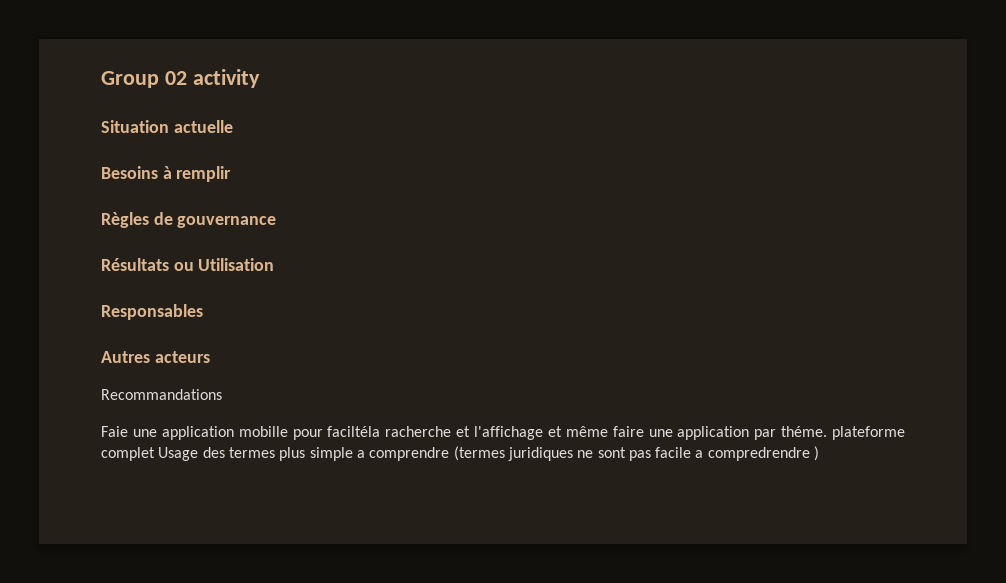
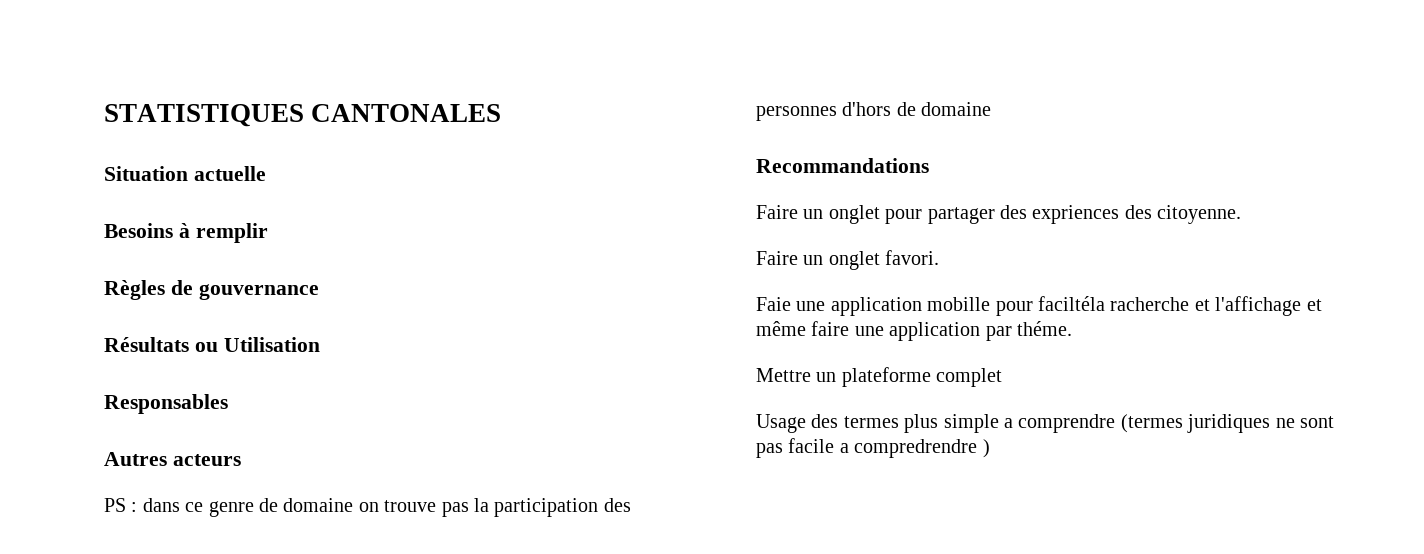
- Group 02 activity
+ STATISTIQUES CANTONALES
+ PS : dans ce genre de domaine on trouve pas la participation des personnes d'hors de domaine
  Recommandations
+ Faire un onglet pour partager des expriences des citoyenne.
+ Faire un onglet favori.
- Faie une application mobille pour faciltéla racherche et l'affichage et même faire une application par théme. plateforme complet Usage des termes plus simple a comprendre (termes juridiques ne sont pas facile a compredrendre )
+ Faie une application mobille pour faciltéla racherche et l'affichage et même faire une application par théme.
+ Mettre un plateforme complet
+ Usage des termes plus simple a comprendre (termes juridiques ne sont pas facile a compredrendre )

